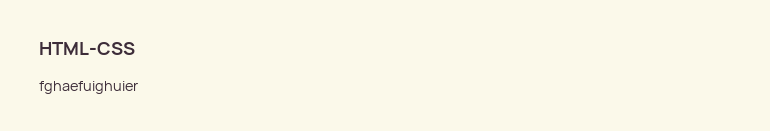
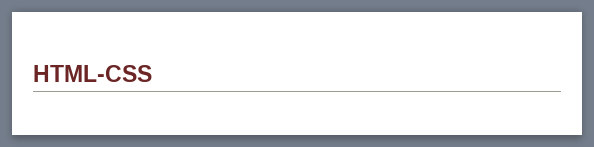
- fghaefuighuier

